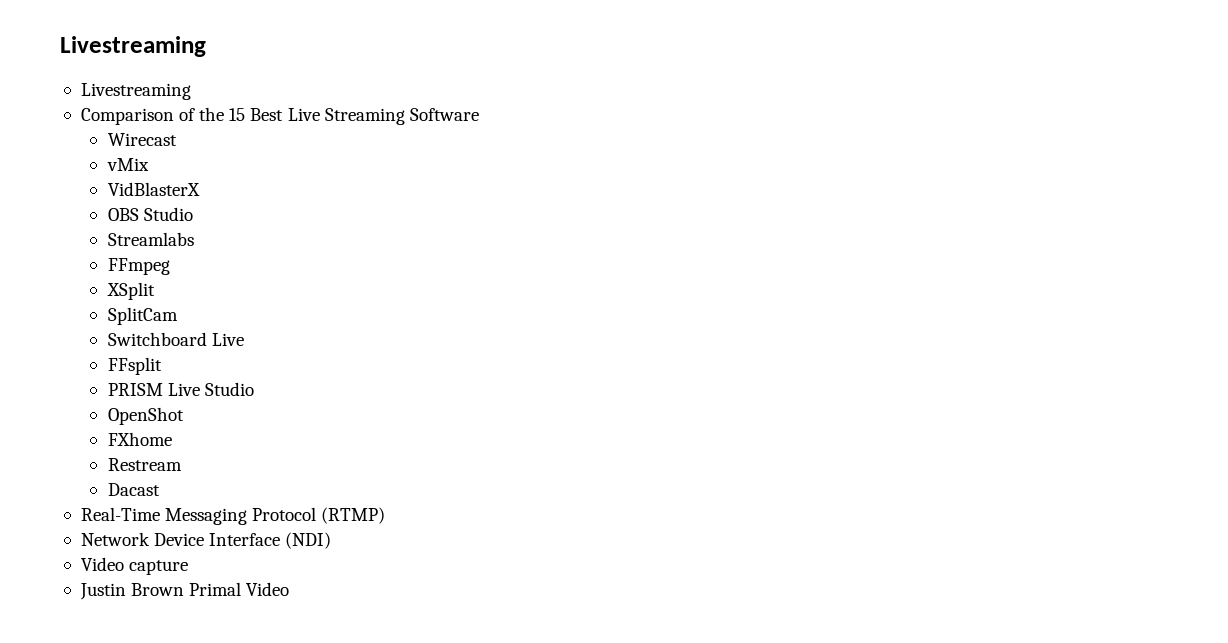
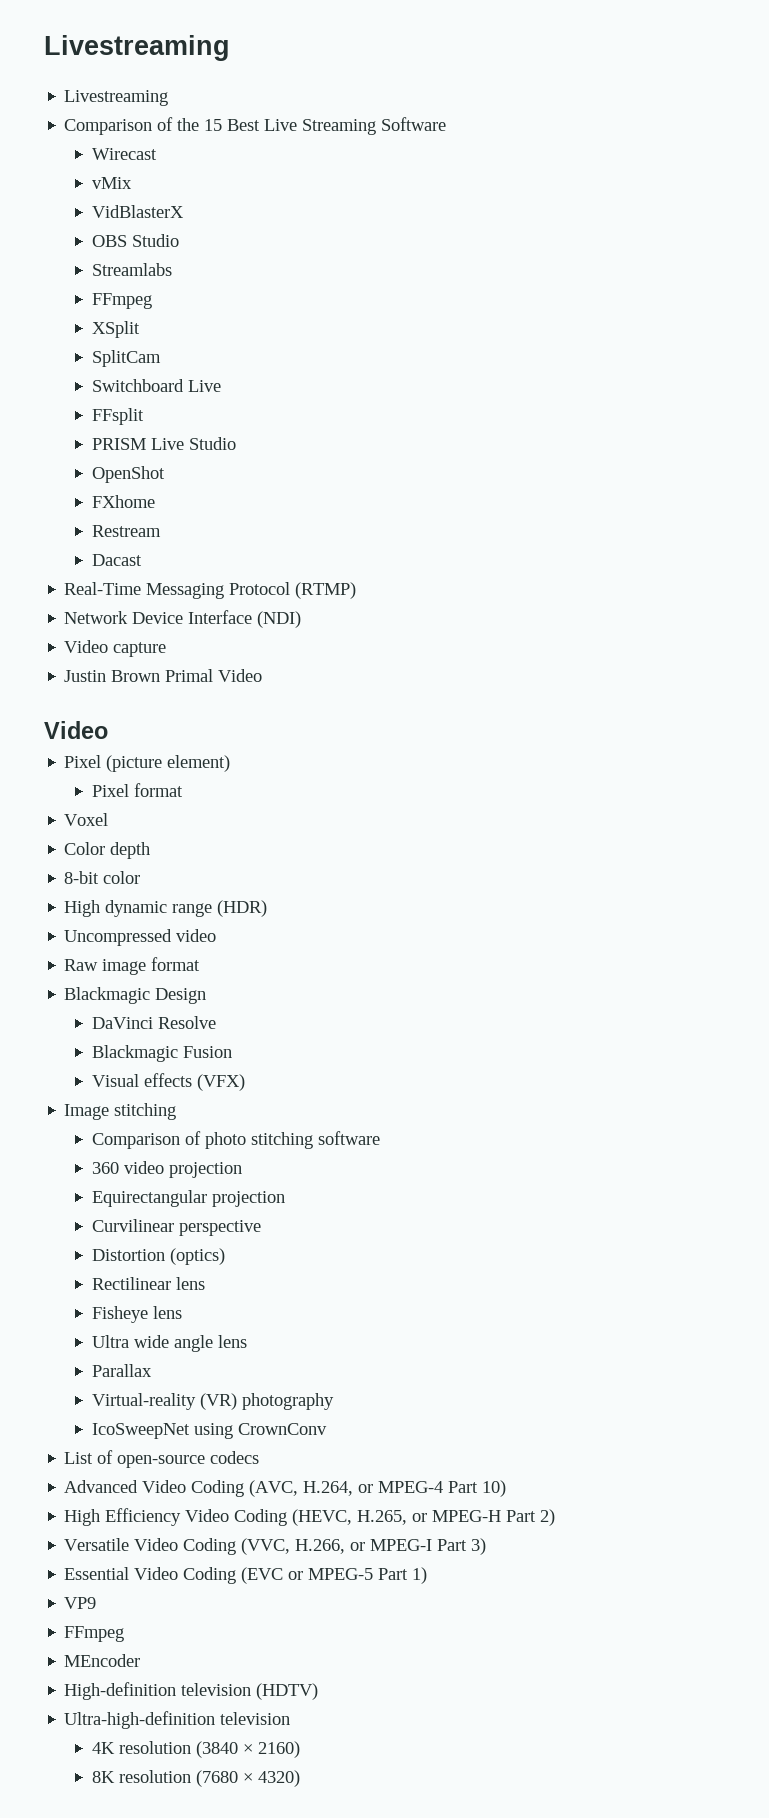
  Justin Brown Primal Video
+ Video
+ Pixel (picture element)
+ Pixel format
+ Voxel
+ Color depth
+ 8-bit color
+ High dynamic range (HDR)
+ Uncompressed video
+ Raw image format
+ Blackmagic Design
+ DaVinci Resolve
+ Blackmagic Fusion
+ Visual effects (VFX)
+ Image stitching
+ Comparison of photo stitching software
+ 360 video projection
+ Equirectangular projection
+ Curvilinear perspective
+ Distortion (optics)
+ Rectilinear lens
+ Fisheye lens
+ Ultra wide angle lens
+ Parallax
+ Virtual-reality (VR) photography
+ IcoSweepNet using CrownConv
+ List of open-source codecs
+ Advanced Video Coding (AVC, H.264, or MPEG-4 Part 10)
+ High Efficiency Video Coding (HEVC, H.265, or MPEG-H Part 2)
+ Versatile Video Coding (VVC, H.266, or MPEG-I Part 3)
+ Essential Video Coding (EVC or MPEG-5 Part 1)
+ VP9
+ FFmpeg
+ MEncoder
+ High-definition television (HDTV)
+ Ultra-high-definition television
+ 4K resolution (3840 × 2160)
+ 8K resolution (7680 × 4320)

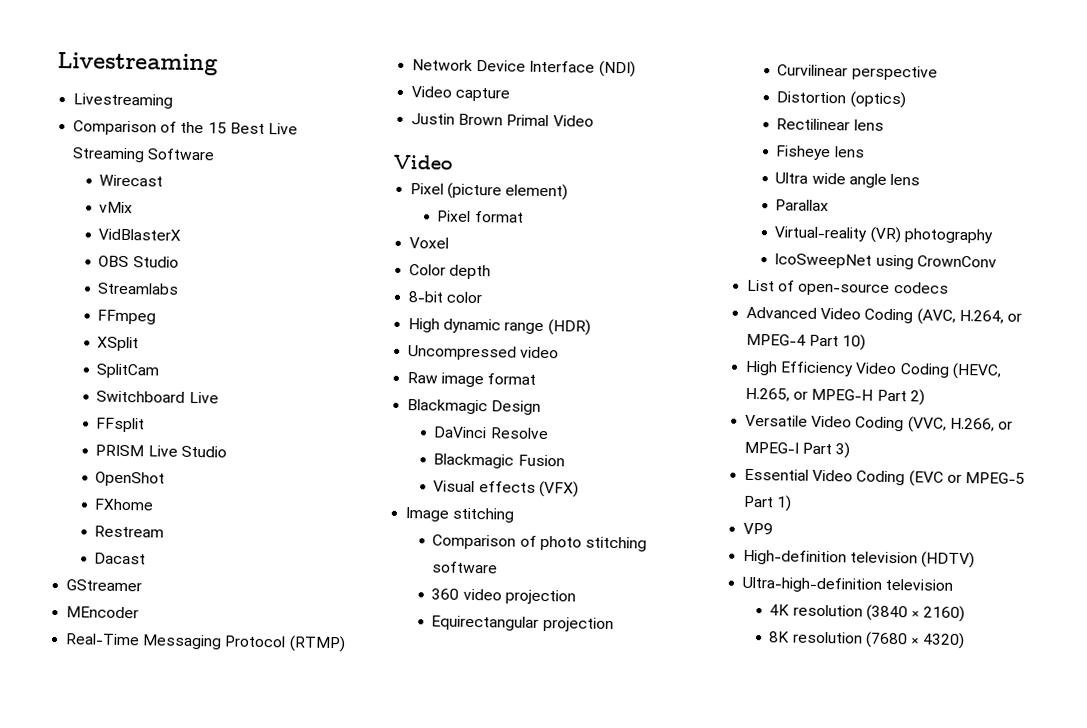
+ GStreamer
+ MEncoder
  VP9
- FFmpeg
- MEncoder

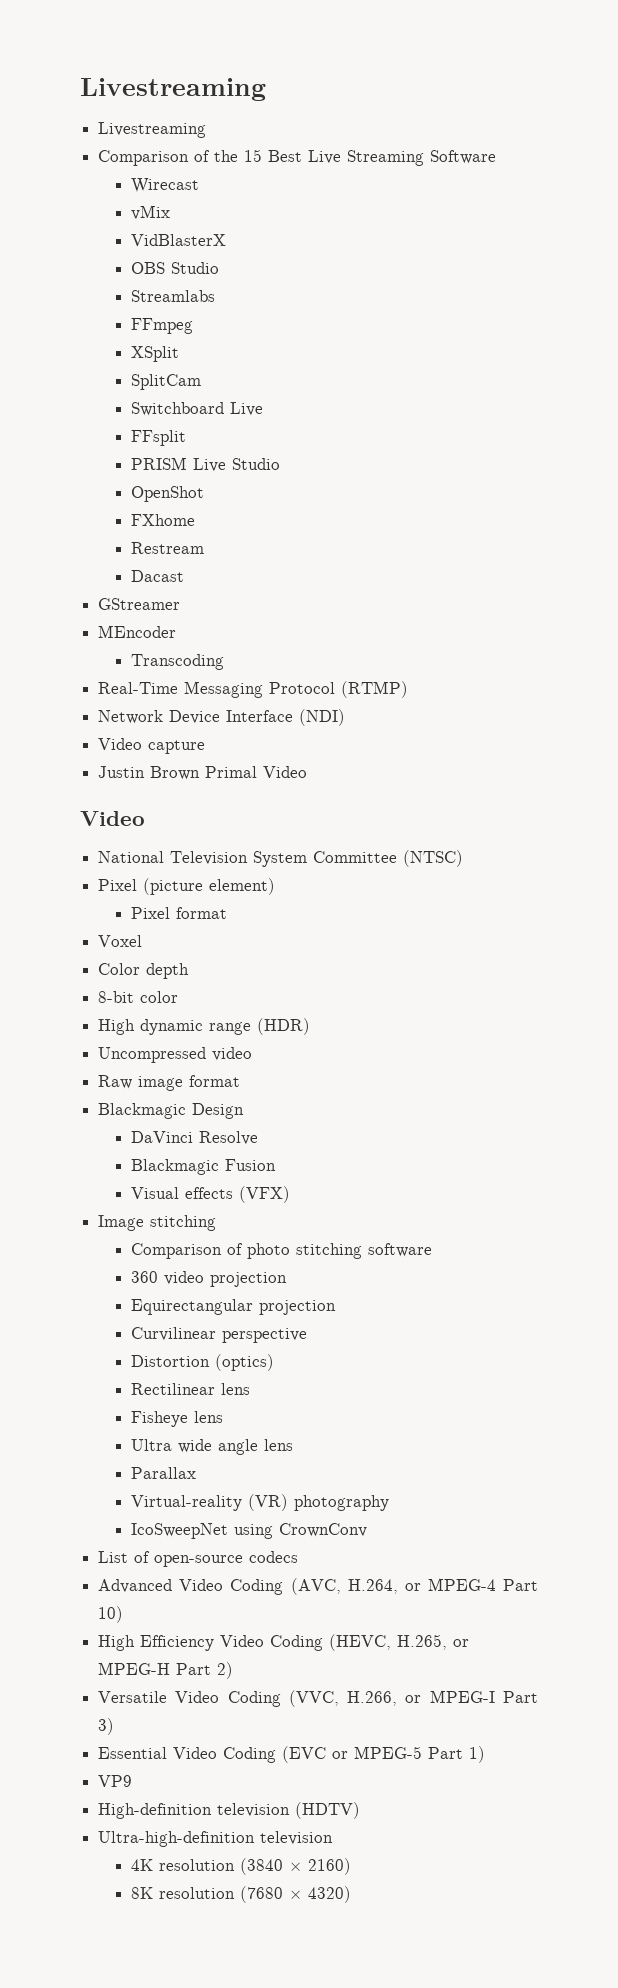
+ Transcoding
+ National Television System Committee (NTSC)

